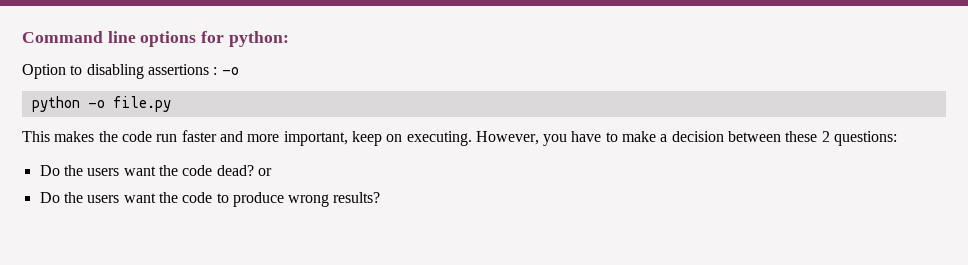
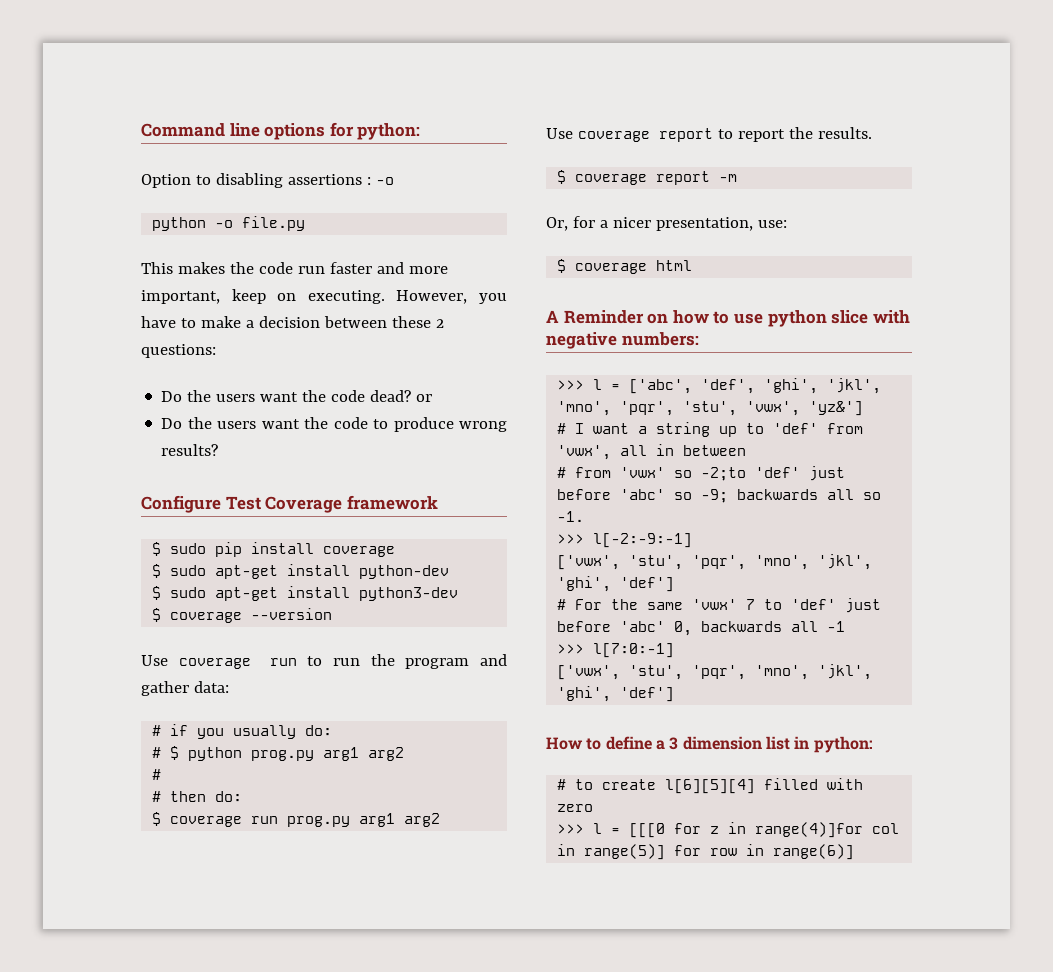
+ Configure Test Coverage framework
+ $ sudo pip install coverage
+ $ sudo apt-get install python-dev
+ $ sudo apt-get install python3-dev
+ $ coverage --version
+ Use coverage run to run the program and gather data:
+ # if you usually do:
+ # $ python prog.py arg1 arg2
+ #
+ # then do:
+ $ coverage run prog.py arg1 arg2
+ Use coverage report to report the results.
+ $ coverage report -m
+ Or, for a nicer presentation, use:
+ $ coverage html
+ A Reminder on how to use python slice with negative numbers:
+ >>> l = ['abc', 'def', 'ghi', 'jkl', 'mno', 'pqr', 'stu', 'vwx', 'yz&']
+ # I want a string up to 'def' from 'vwx', all in between
+ # from 'vwx' so -2;to 'def' just before 'abc' so -9; backwards all so -1.
+ >>> l[-2:-9:-1]
+ ['vwx', 'stu', 'pqr', 'mno', 'jkl', 'ghi', 'def']
+ # For the same 'vwx' 7 to 'def' just before 'abc' 0, backwards all -1
+ >>> l[7:0:-1]
+ ['vwx', 'stu', 'pqr', 'mno', 'jkl', 'ghi', 'def']
+ How to define a 3 dimension list in python:
+ # to create l[6][5][4] filled with zero
+ >>> l = [[[0 for z in range(4)]for col in range(5)] for row in range(6)]

